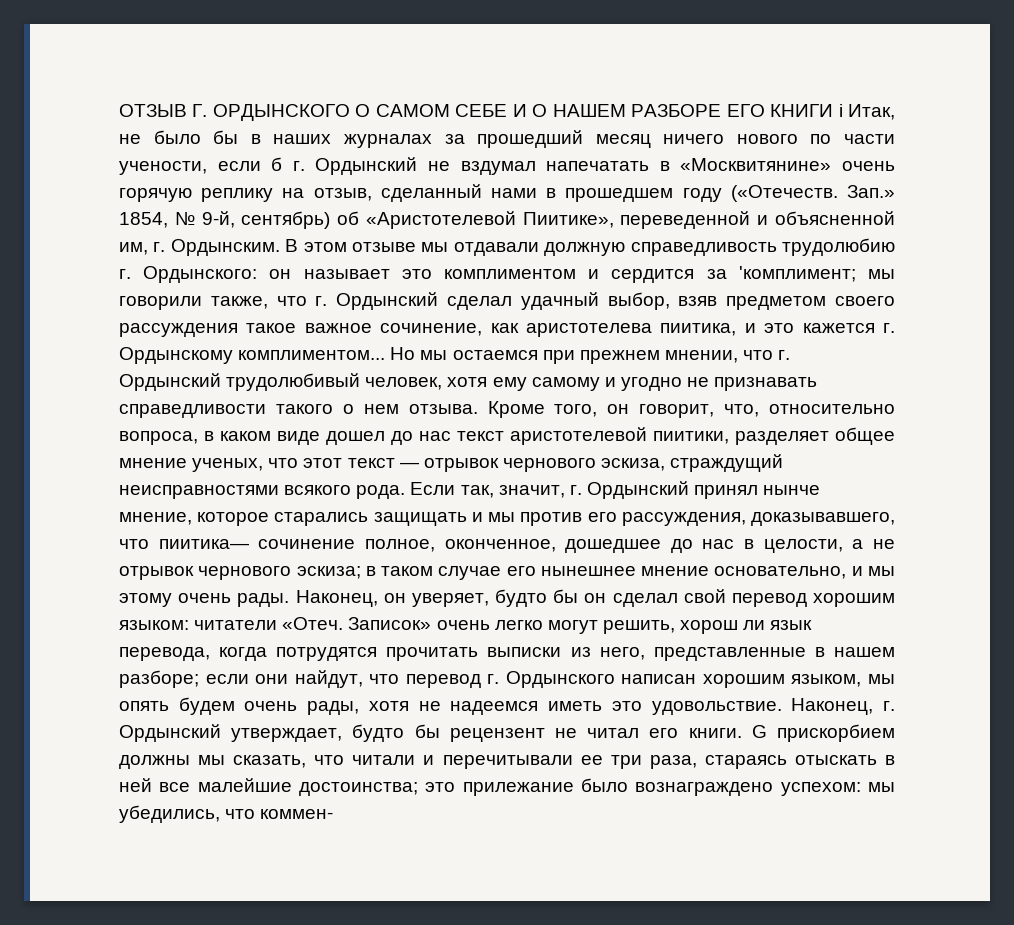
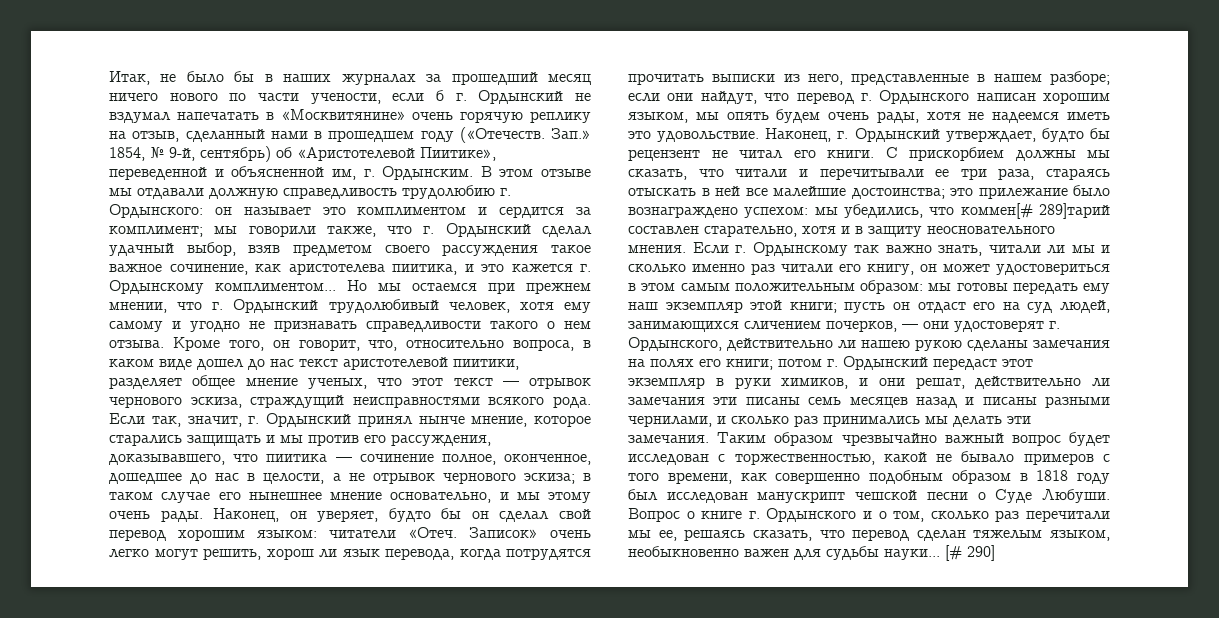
- ОТЗЫВ Г. ОРДЫНСКОГО О САМОМ СЕБЕ И О НАШЕМ РАЗБОРЕ ЕГО КНИГИ i Итак, не было бы в наших журналах за прошедший месяц ничего нового по части учености, если б г. Ордынский не вздумал напечатать в «Москвитянине» очень горячую реплику на отзыв, сделанный нами в прошедшем году («Отечеств.
+ Итак, не было бы в наших журналах за прошедший месяц ничего нового по части учености, если б г. Ордынский не вздумал напечатать в «Москвитянине» очень горячую реплику на отзыв, сделанный нами в прошедшем году («Отечеств.
- В этом отзыве мы отдавали должную справедливость трудолюбию г. Ордынского: он называет это комплиментом и сердится за 'комплимент; мы говорили также, что г. Ордынский сделал удачный выбор, взяв предметом своего рассуждения такое важное сочинение, как аристотелева пиитика, и это кажется г. Ордынскому комплиментом...
+ В этом отзыве мы отдавали должную справедливость трудолюбию г. Ордынского: он называет это комплиментом и сердится за комплимент; мы говорили также, что г. Ордынский сделал удачный выбор, взяв предметом своего рассуждения такое важное сочинение, как аристотелева пиитика, и это кажется г. Ордынскому комплиментом...
- Если так, значит, г. Ордынский принял нынче мнение, которое старались защищать и мы против его рассуждения, доказывавшего, что пиитика— сочинение полное, оконченное, дошедшее до нас в целости, а не отрывок чернового эскиза; в таком случае его нынешнее мнение основательно, и мы этому очень рады.
+ Если так, значит, г. Ордынский принял нынче мнение, которое старались защищать и мы против его рассуждения, доказывавшего, что пиитика — сочинение полное, оконченное, дошедшее до нас в целости, а не отрывок чернового эскиза; в таком случае его нынешнее мнение основательно, и мы этому очень рады.
- G прискорбием должны мы сказать, что читали и перечитывали ее три раза, стараясь отыскать в ней все малейшие достоинства; это прилежание было вознаграждено успехом: мы убедились, что коммен-
+ С прискорбием должны мы сказать, что читали и перечитывали ее три раза, стараясь отыскать в ней все малейшие достоинства; это прилежание было вознаграждено успехом: мы убедились, что коммен[# 289]тарий составлен старательно, хотя и в защиту неосновательного мнения. Если г. Ордынскому так важно знать, читали ли мы и сколько именно раз читали его книгу, он может удостовериться в этом самым положительным образом: мы готовы передать ему наш экземпляр этой книги; пусть он отдаст его на суд людей, занимающихся сличением почерков, — они удостоверят г. Ордынского, действительно ли нашею рукою сделаны замечания на полях его книги; потом г. Ордынский передаст этот экземпляр в руки химиков, и они решат, действительно ли замечания эти писаны семь месяцев назад и писаны разными чернилами, и сколько раз принимались мы делать эти замечания. Таким образом чрезвычайно важный вопрос будет исследован с торжественностью, какой не бывало примеров с того времени, как совершенно подобным образом в 1818 году был исследован манускрипт чешской песни о Суде Любуши. Вопрос о книге г. Ордынского и о том, сколько раз перечитали мы ее, решаясь сказать, что перевод сделан тяжелым языком, необыкновенно важен для судьбы науки... [# 290]

